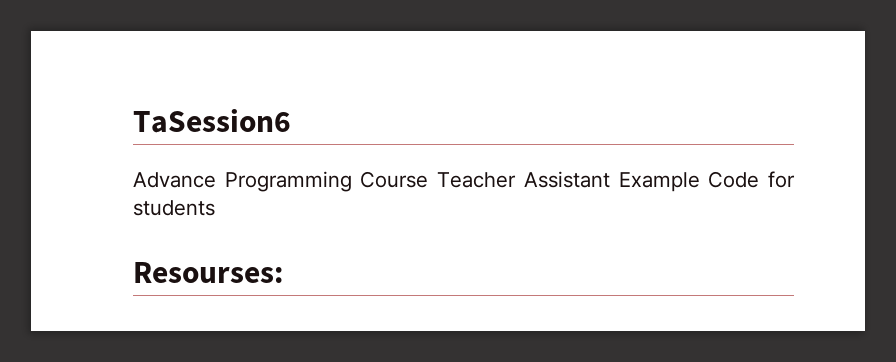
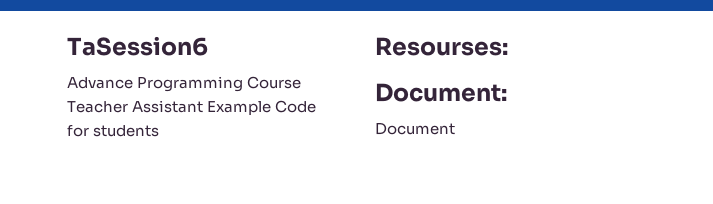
+ Document:
+ Document

